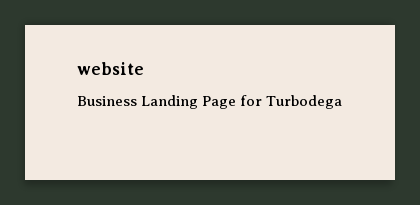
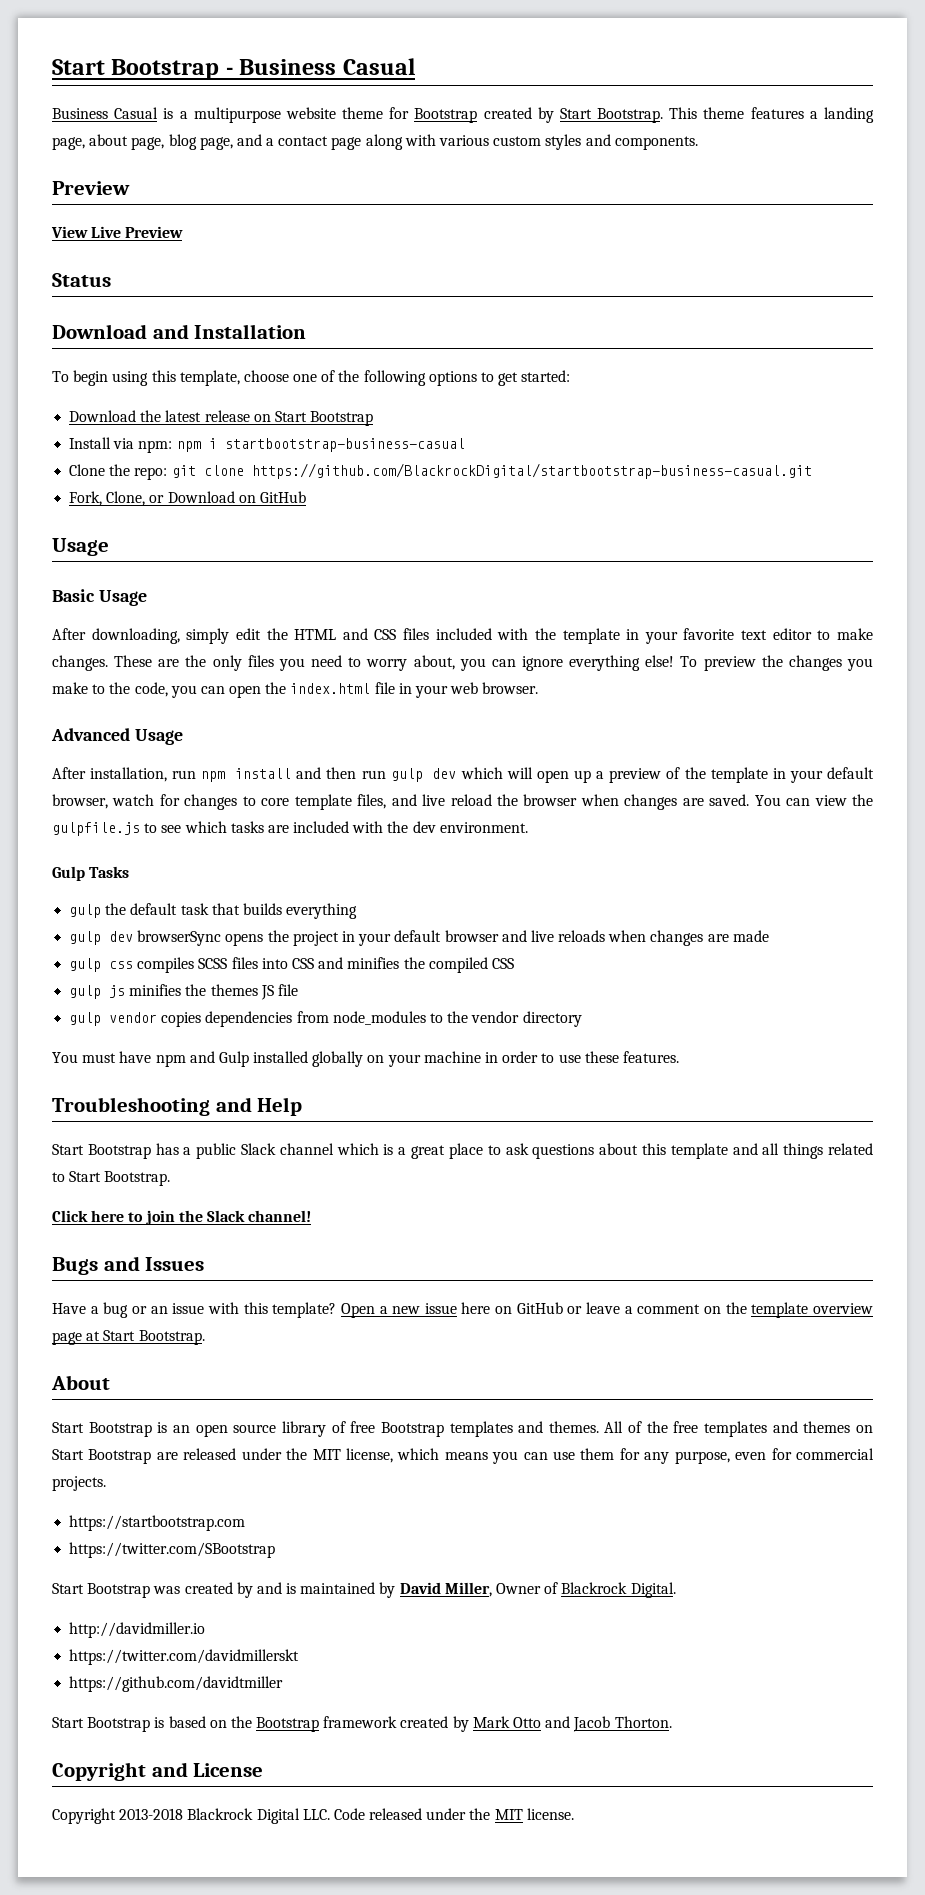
- website
- Business Landing Page for Turbodega
+ Start Bootstrap - Business Casual
+ Business Casual is a multipurpose website theme for Bootstrap created by Start Bootstrap. This theme features a landing page, about page, blog page, and a contact page along with various custom styles and components.
+ Preview
+ View Live Preview
+ Status
+ Download and Installation
+ To begin using this template, choose one of the following options to get started:
+ Download the latest release on Start Bootstrap
+ Install via npm: npm i startbootstrap-business-casual
+ Clone the repo: git clone https://github.com/BlackrockDigital/startbootstrap-business-casual.git
+ Fork, Clone, or Download on GitHub
+ Usage
+ Basic Usage
+ After downloading, simply edit the HTML and CSS files included with the template in your favorite text editor to make changes. These are the only files you need to worry about, you can ignore everything else! To preview the changes you make to the code, you can open the index.html file in your web browser.
+ Advanced Usage
+ After installation, run npm install and then run gulp dev which will open up a preview of the template in your default browser, watch for changes to core template files, and live reload the browser when changes are saved. You can view the gulpfile.js to see which tasks are included with the dev environment.
+ Gulp Tasks
+ gulp the default task that builds everything
+ gulp dev browserSync opens the project in your default browser and live reloads when changes are made
+ gulp css compiles SCSS files into CSS and minifies the compiled CSS
+ gulp js minifies the themes JS file
+ gulp vendor copies dependencies from node_modules to the vendor directory
+ You must have npm and Gulp installed globally on your machine in order to use these features.
+ Troubleshooting and Help
+ Start Bootstrap has a public Slack channel which is a great place to ask questions about this template and all things related to Start Bootstrap.
+ Click here to join the Slack channel!
+ Bugs and Issues
+ Have a bug or an issue with this template? Open a new issue here on GitHub or leave a comment on the template overview page at Start Bootstrap.
+ About
+ Start Bootstrap is an open source library of free Bootstrap templates and themes. All of the free templates and themes on Start Bootstrap are released under the MIT license, which means you can use them for any purpose, even for commercial projects.
+ https://startbootstrap.com
+ https://twitter.com/SBootstrap
+ Start Bootstrap was created by and is maintained by David Miller, Owner of Blackrock Digital.
+ http://davidmiller.io
+ https://twitter.com/davidmillerskt
+ https://github.com/davidtmiller
+ Start Bootstrap is based on the Bootstrap framework created by Mark Otto and Jacob Thorton.
+ Copyright and License
+ Copyright 2013-2018 Blackrock Digital LLC. Code released under the MIT license.

